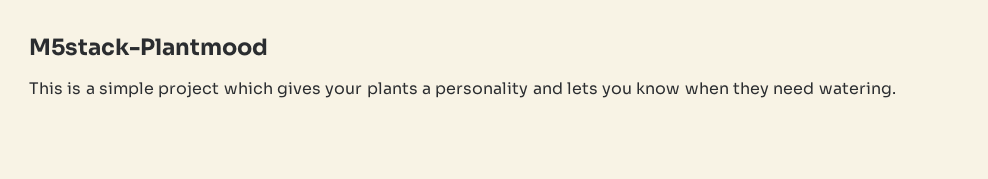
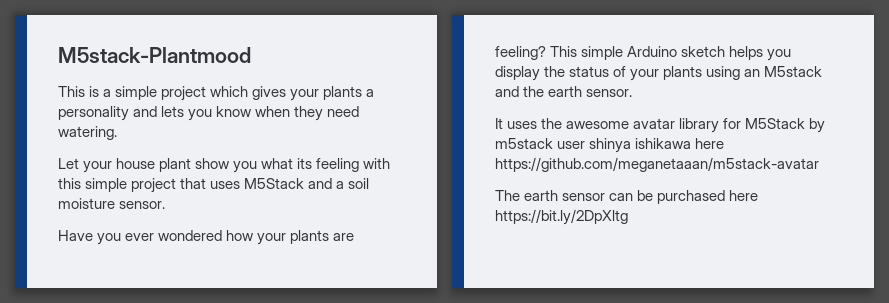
+ Let your house plant show you what its feeling with this simple project that uses M5Stack and a soil moisture sensor.
+ Have you ever wondered how your plants are feeling? This simple Arduino sketch helps you display the status of your plants using an M5stack and the earth sensor.
+ It uses the awesome avatar library for M5Stack by m5stack user shinya ishikawa here https://github.com/meganetaaan/m5stack-avatar
+ The earth sensor can be purchased here https://bit.ly/2DpXltg

